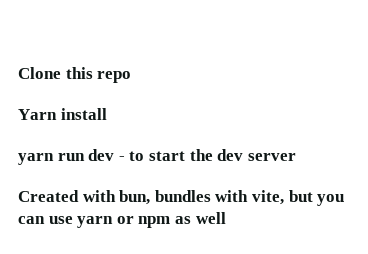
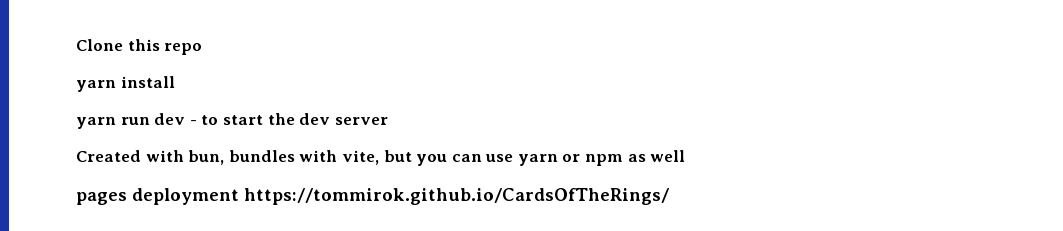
- Yarn install
+ yarn install
+ pages deployment https://tommirok.github.io/CardsOfTheRings/

